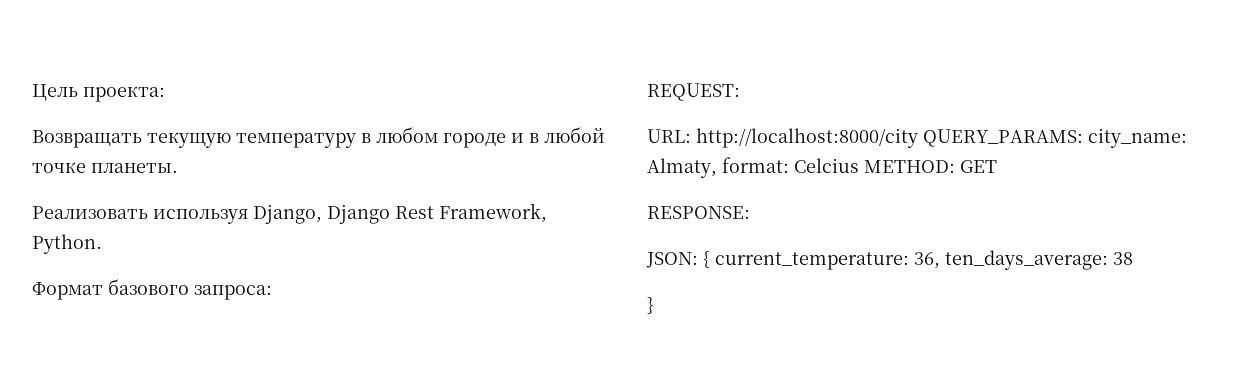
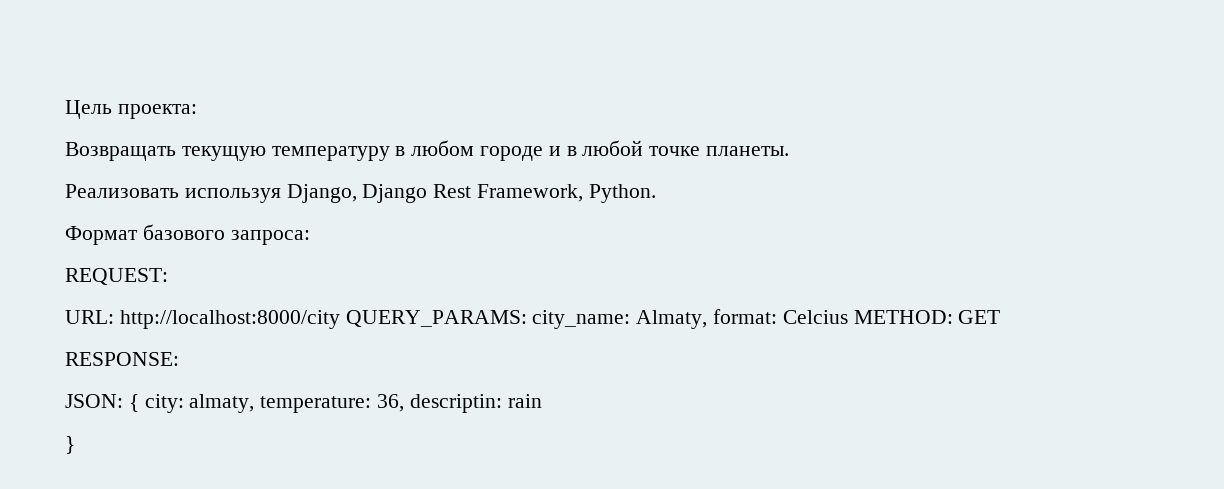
- JSON: { current_temperature: 36, ten_days_average: 38
+ JSON: { city: almaty, temperature: 36, descriptin: rain

